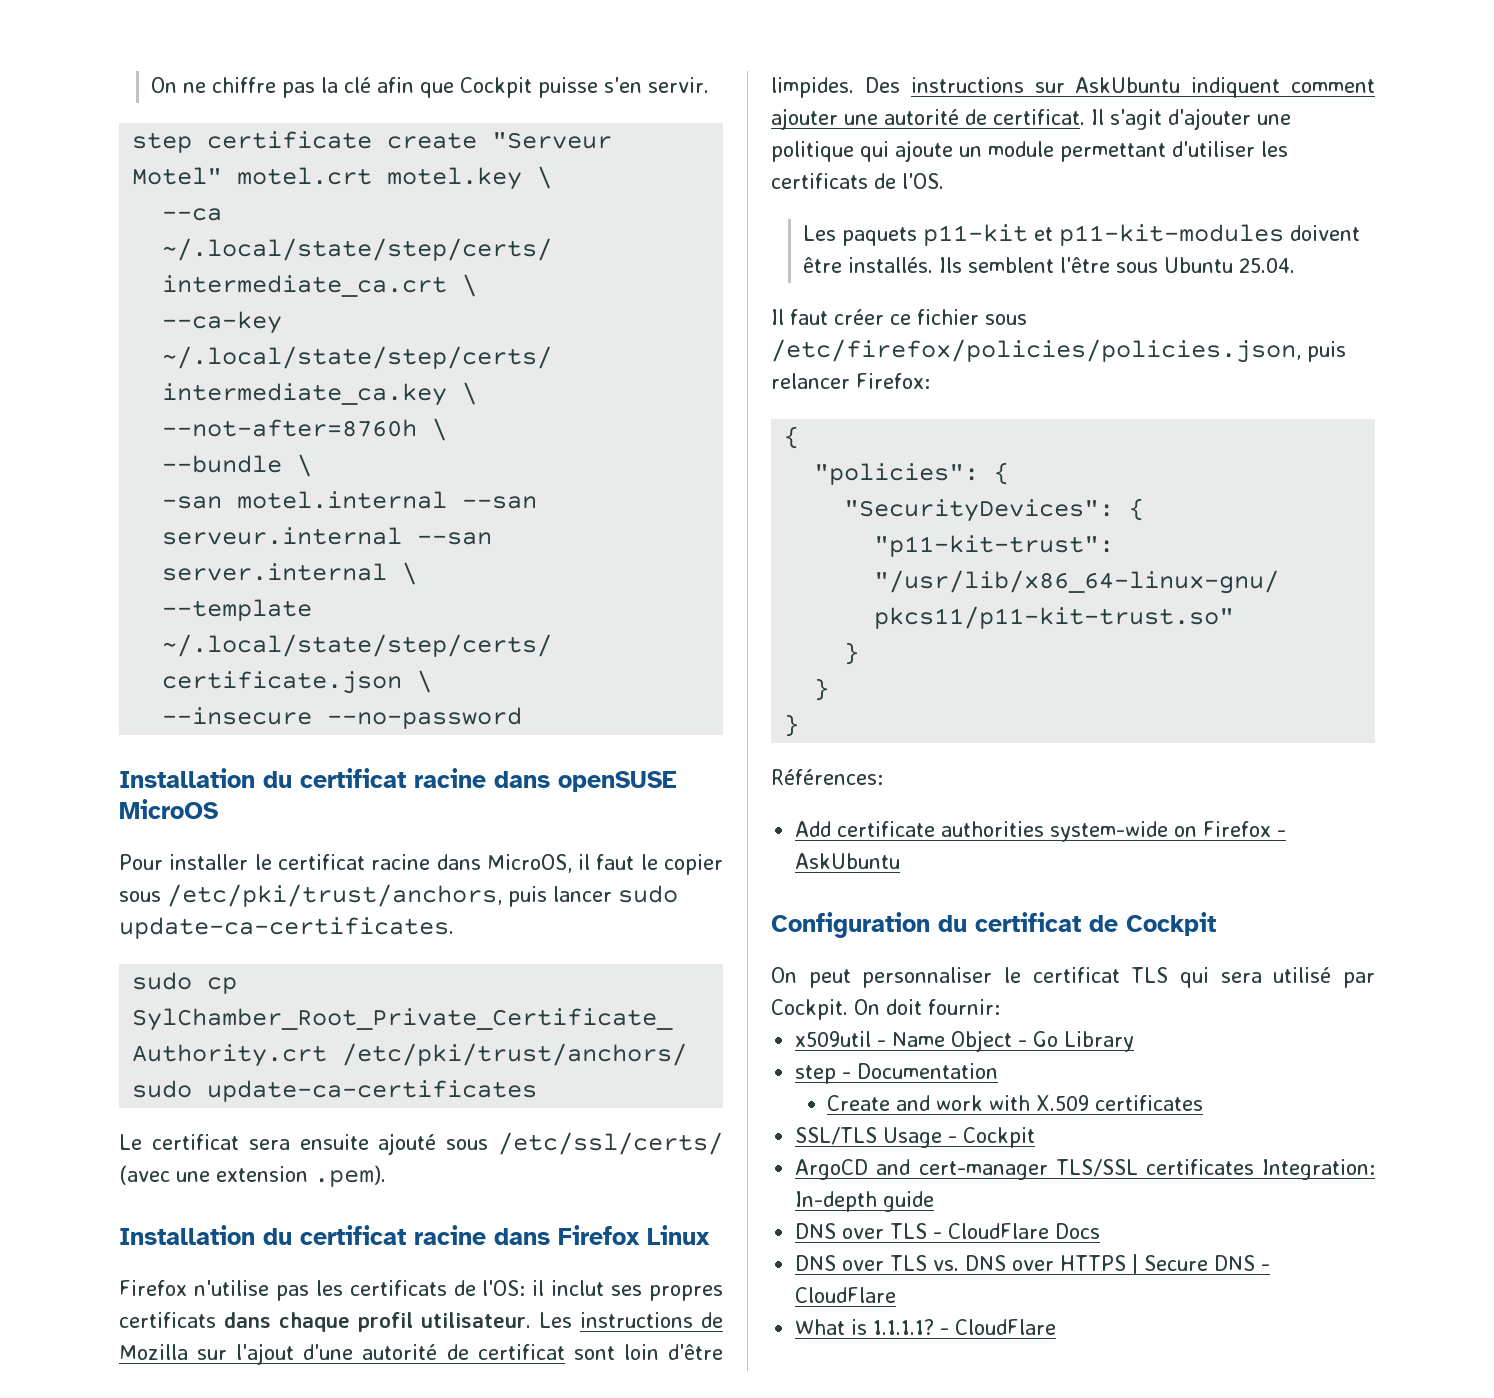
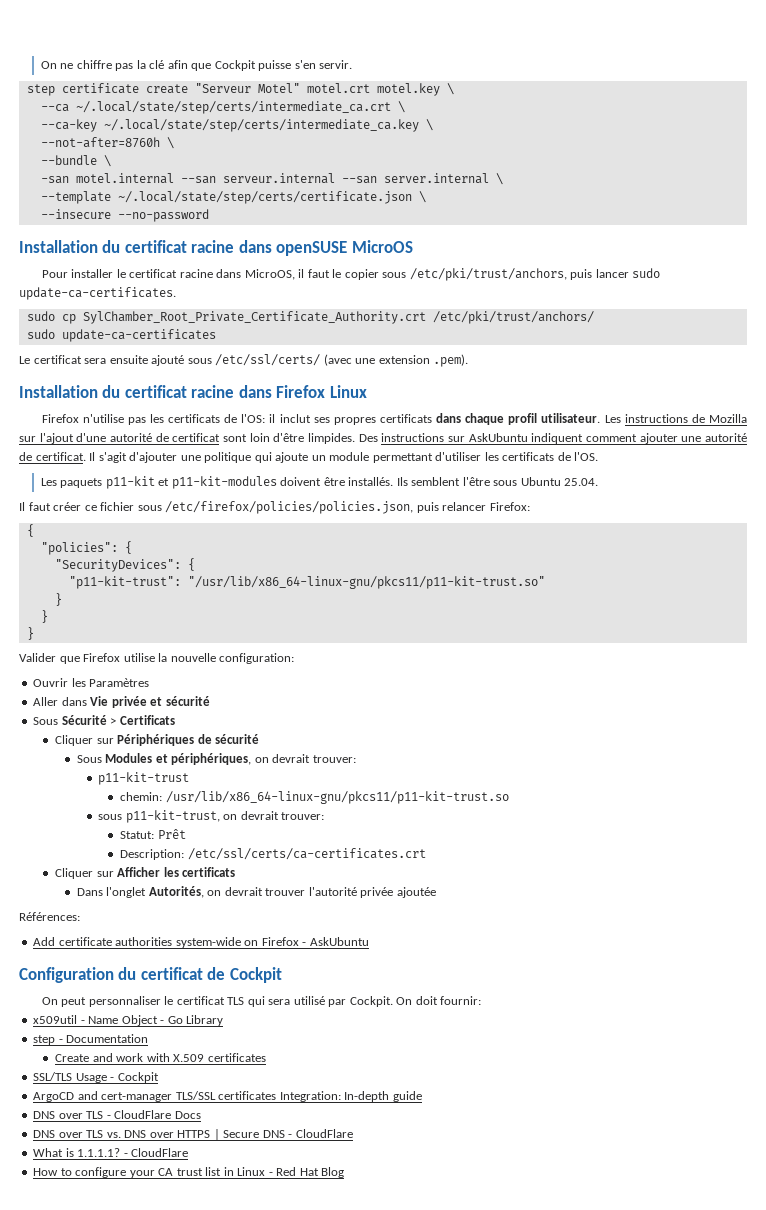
+ Valider que Firefox utilise la nouvelle configuration:
+ Ouvrir les Paramètres
+ Aller dans Vie privée et sécurité
+ Sous Sécurité > Certificats
+ Cliquer sur Périphériques de sécurité
+ Sous Modules et périphériques, on devrait trouver:
+ p11-kit-trust
+ chemin: /usr/lib/x86_64-linux-gnu/pkcs11/p11-kit-trust.so
+ sous p11-kit-trust, on devrait trouver:
+ Statut: Prêt
+ Description: /etc/ssl/certs/ca-certificates.crt
+ Cliquer sur Afficher les certificats
+ Dans l'onglet Autorités, on devrait trouver l'autorité privée ajoutée
+ How to configure your CA trust list in Linux - Red Hat Blog

